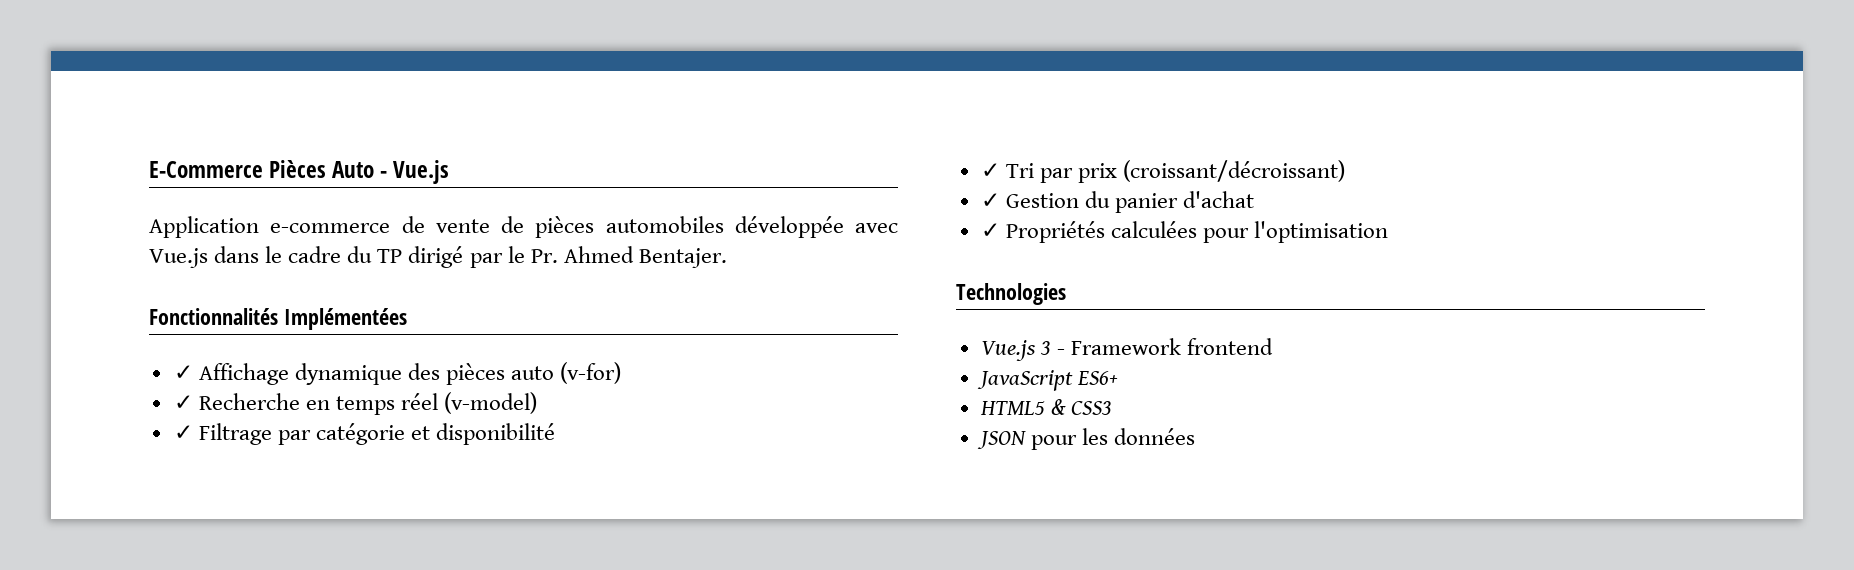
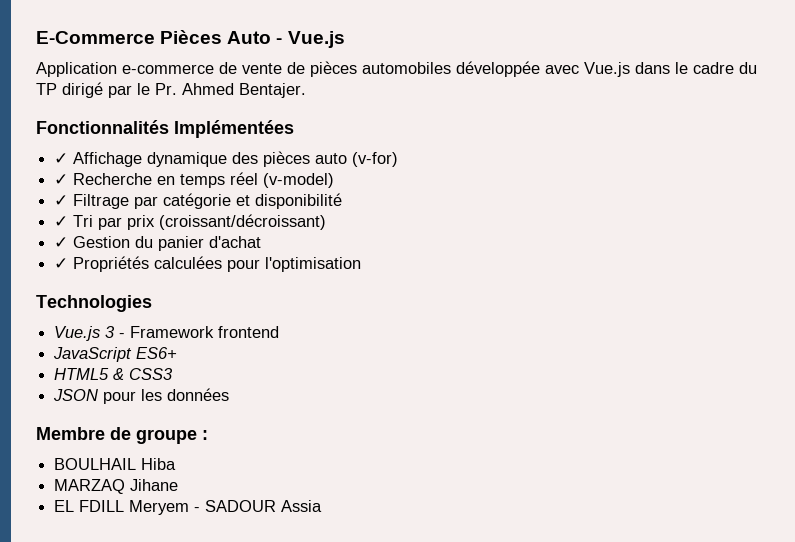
+ Membre de groupe :
+ BOULHAIL Hiba
+ MARZAQ Jihane
+ EL FDILL Meryem - SADOUR Assia

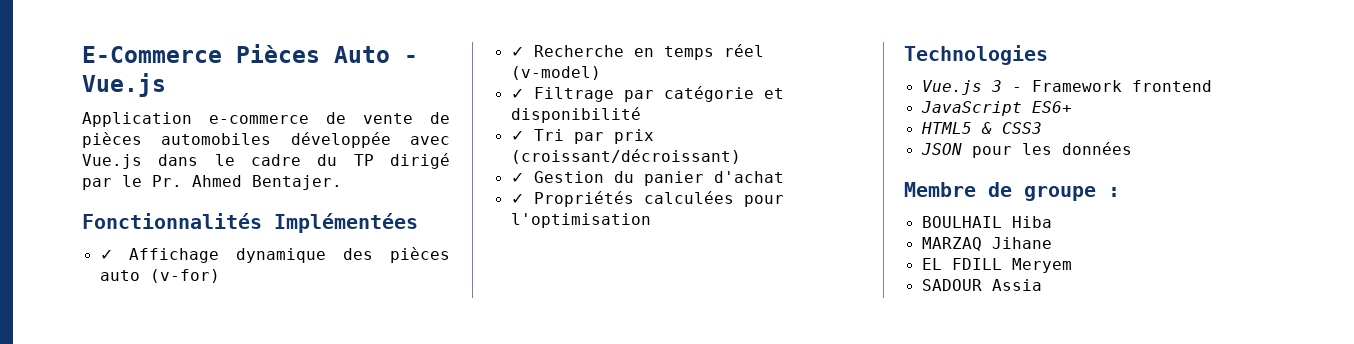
- EL FDILL Meryem - SADOUR Assia
+ EL FDILL Meryem
+ SADOUR Assia

